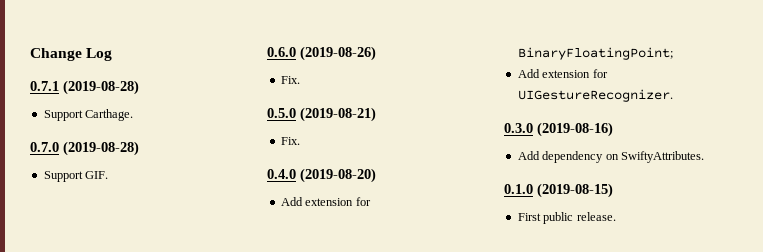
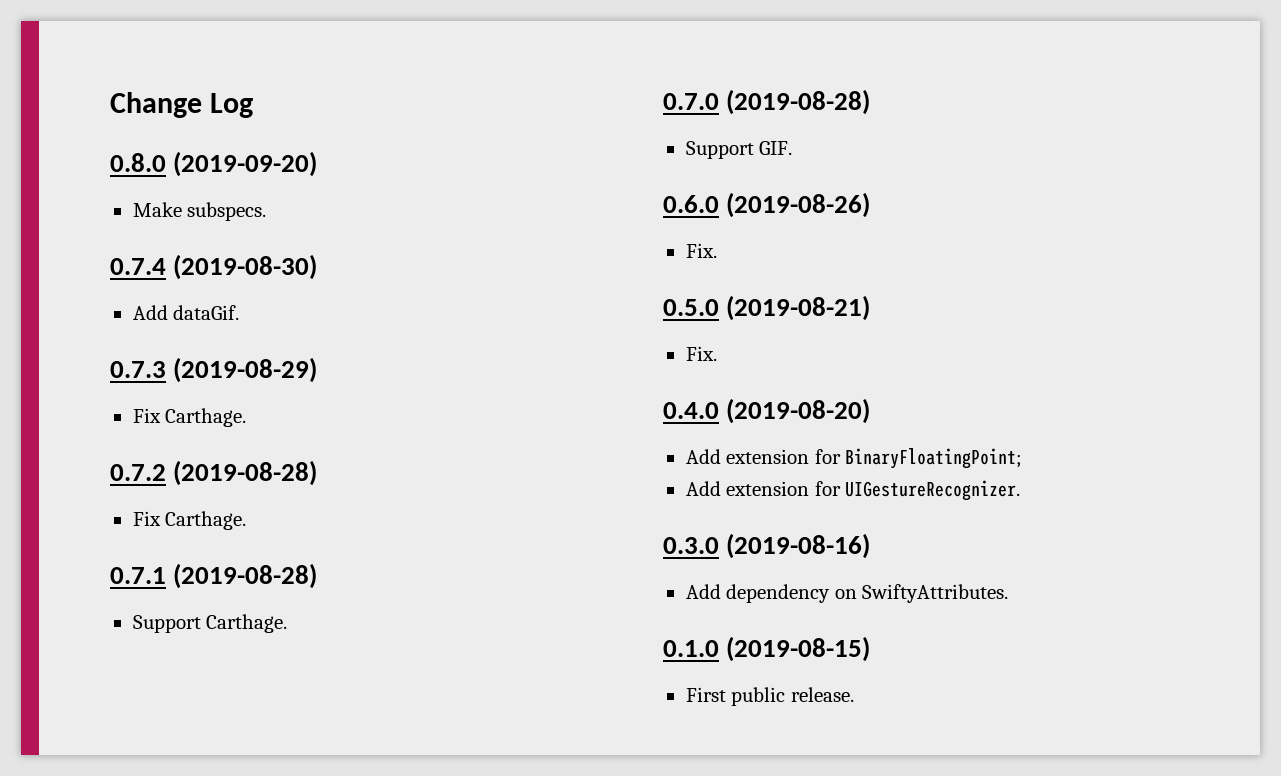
+ 0.8.0 (2019-09-20)
+ Make subspecs.
+ 0.7.4 (2019-08-30)
+ Add dataGif.
+ 0.7.3 (2019-08-29)
+ Fix Carthage.
+ 0.7.2 (2019-08-28)
+ Fix Carthage.

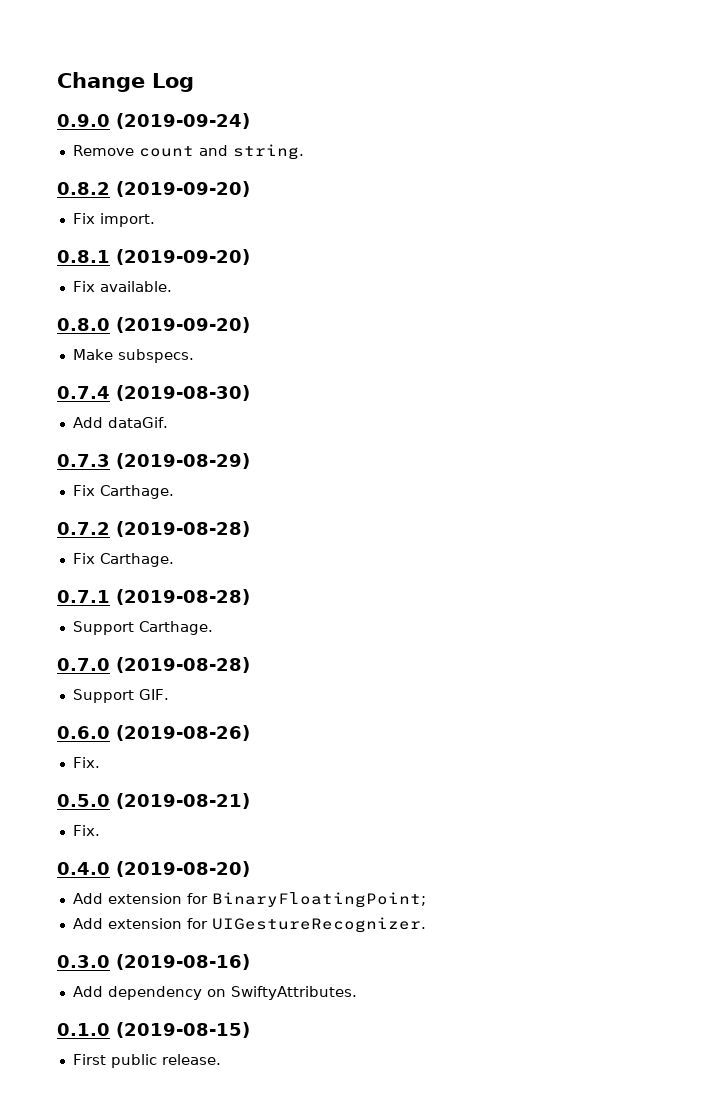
+ 0.9.0 (2019-09-24)
+ Remove count and string.
+ 0.8.2 (2019-09-20)
+ Fix import.
+ 0.8.1 (2019-09-20)
+ Fix available.

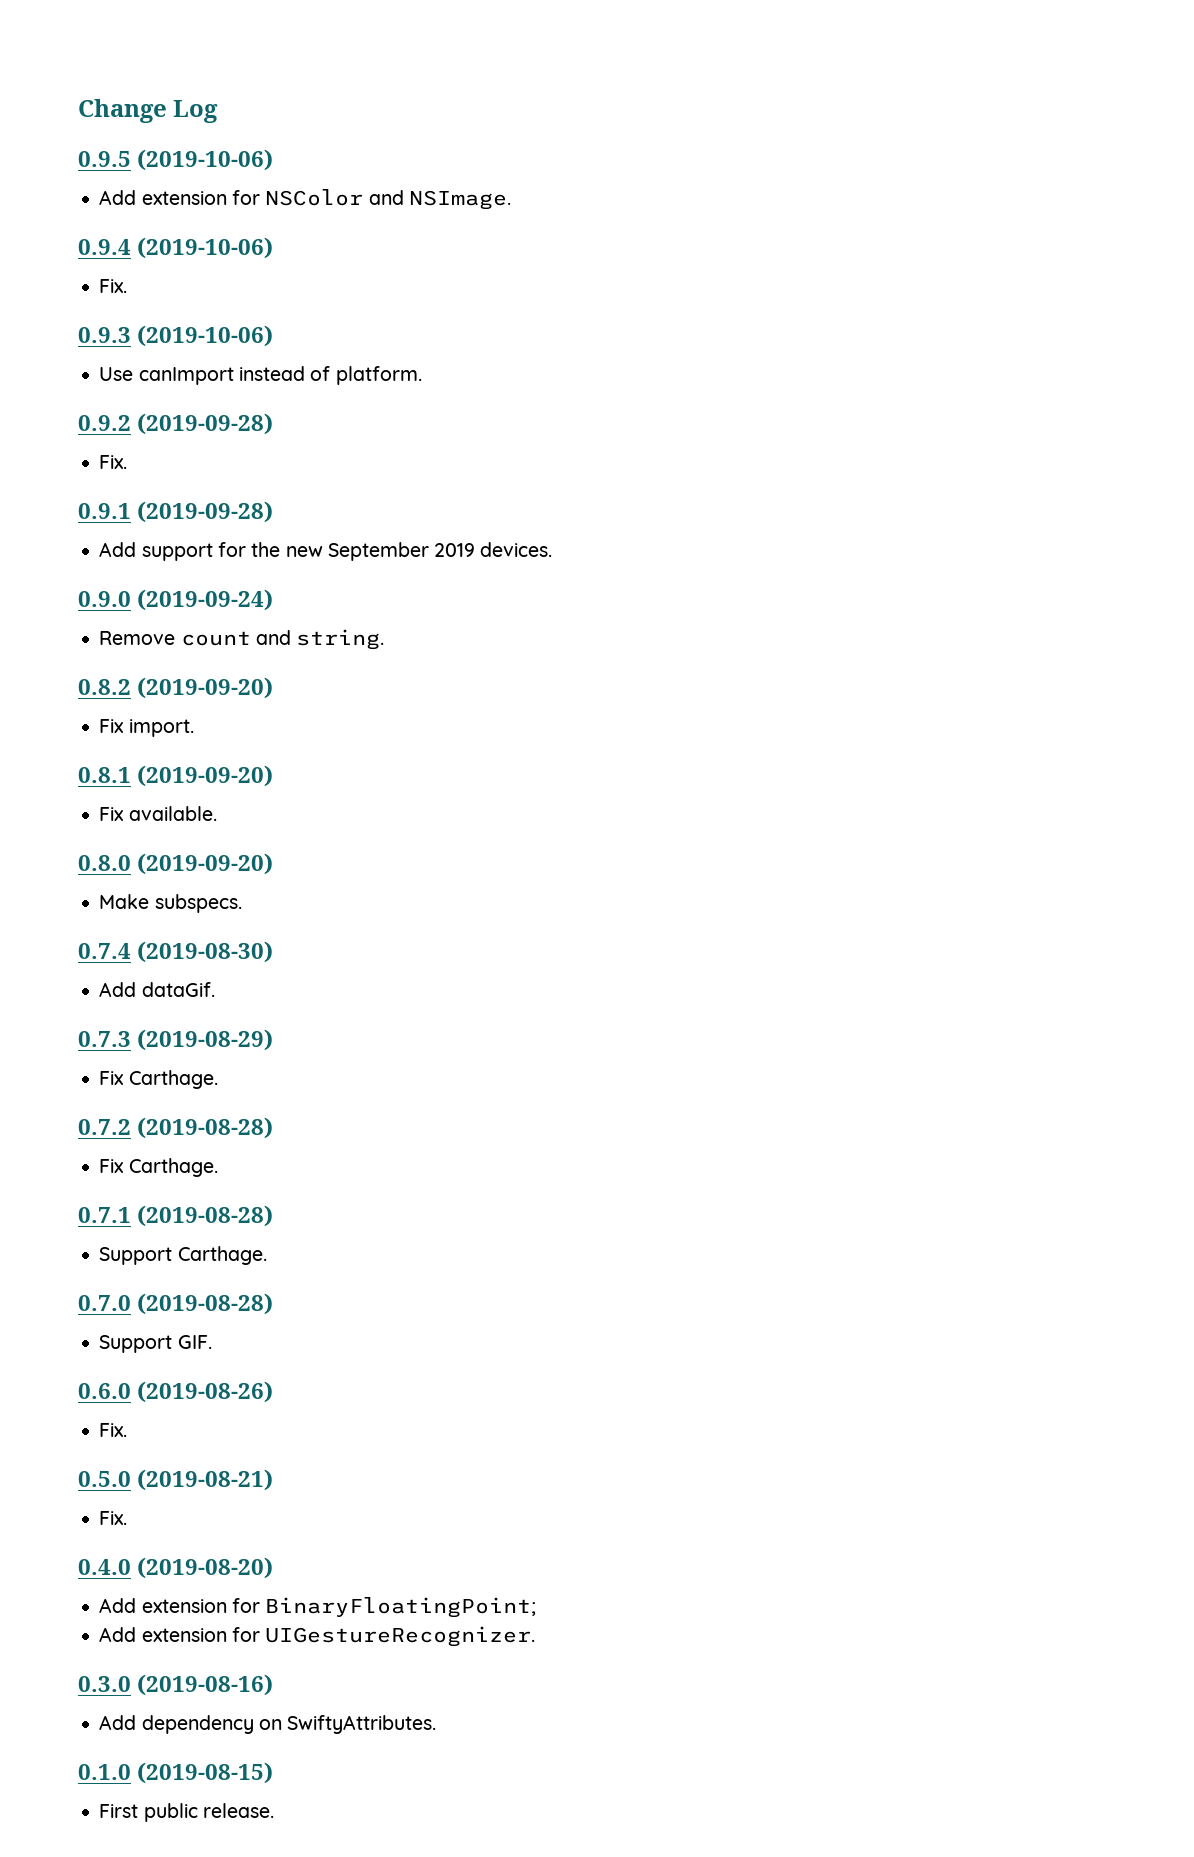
+ 0.9.5 (2019-10-06)
+ Add extension for NSColor and NSImage.
+ 0.9.4 (2019-10-06)
+ Fix.
+ 0.9.3 (2019-10-06)
+ Use canImport instead of platform.
+ 0.9.2 (2019-09-28)
+ Fix.
+ 0.9.1 (2019-09-28)
+ Add support for the new September 2019 devices.

